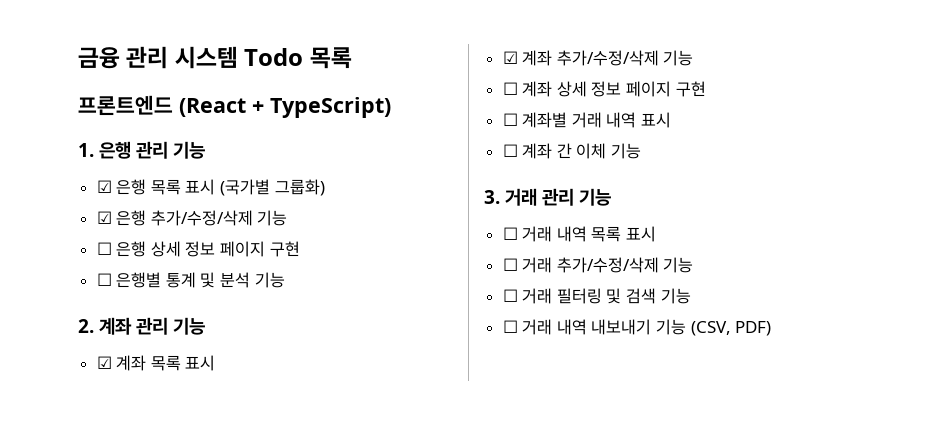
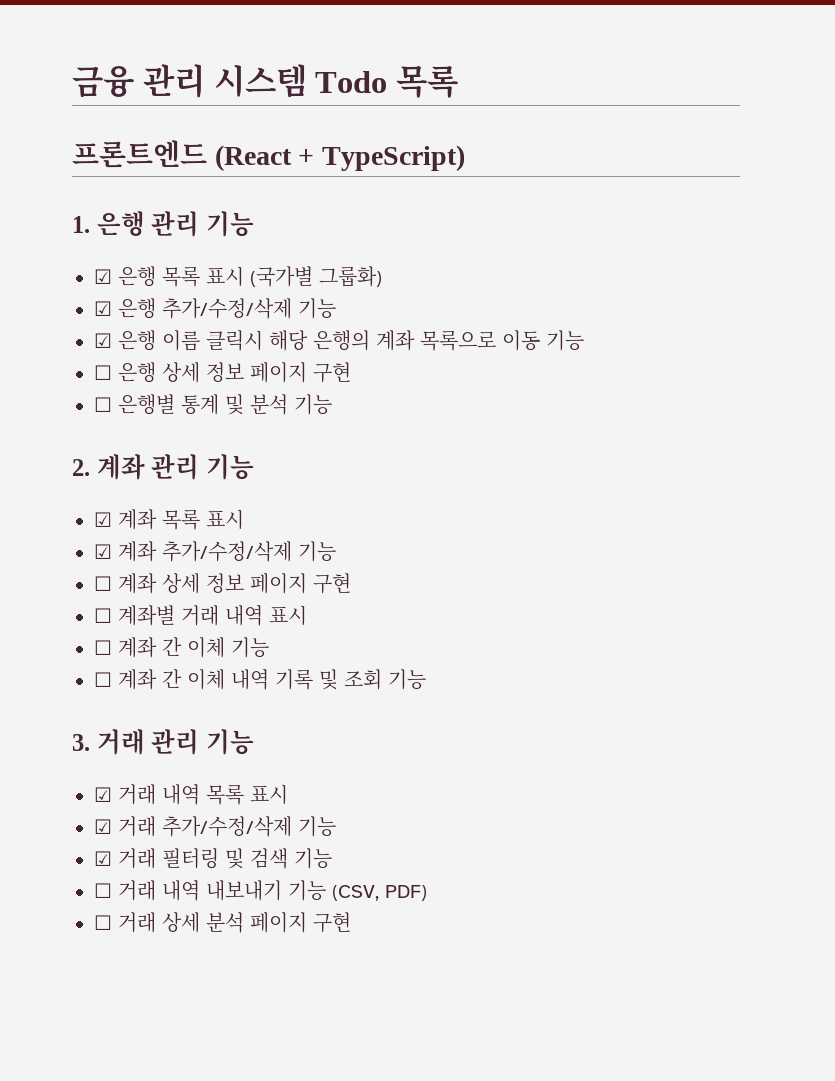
+ ☑ 은행 이름 클릭시 해당 은행의 계좌 목록으로 이동 기능
+ ☐ 계좌 간 이체 내역 기록 및 조회 기능
- ☐ 거래 내역 목록 표시
+ ☑ 거래 내역 목록 표시
- ☐ 거래 추가/수정/삭제 기능
+ ☑ 거래 추가/수정/삭제 기능
- ☐ 거래 필터링 및 검색 기능
+ ☑ 거래 필터링 및 검색 기능
+ ☐ 거래 상세 분석 페이지 구현

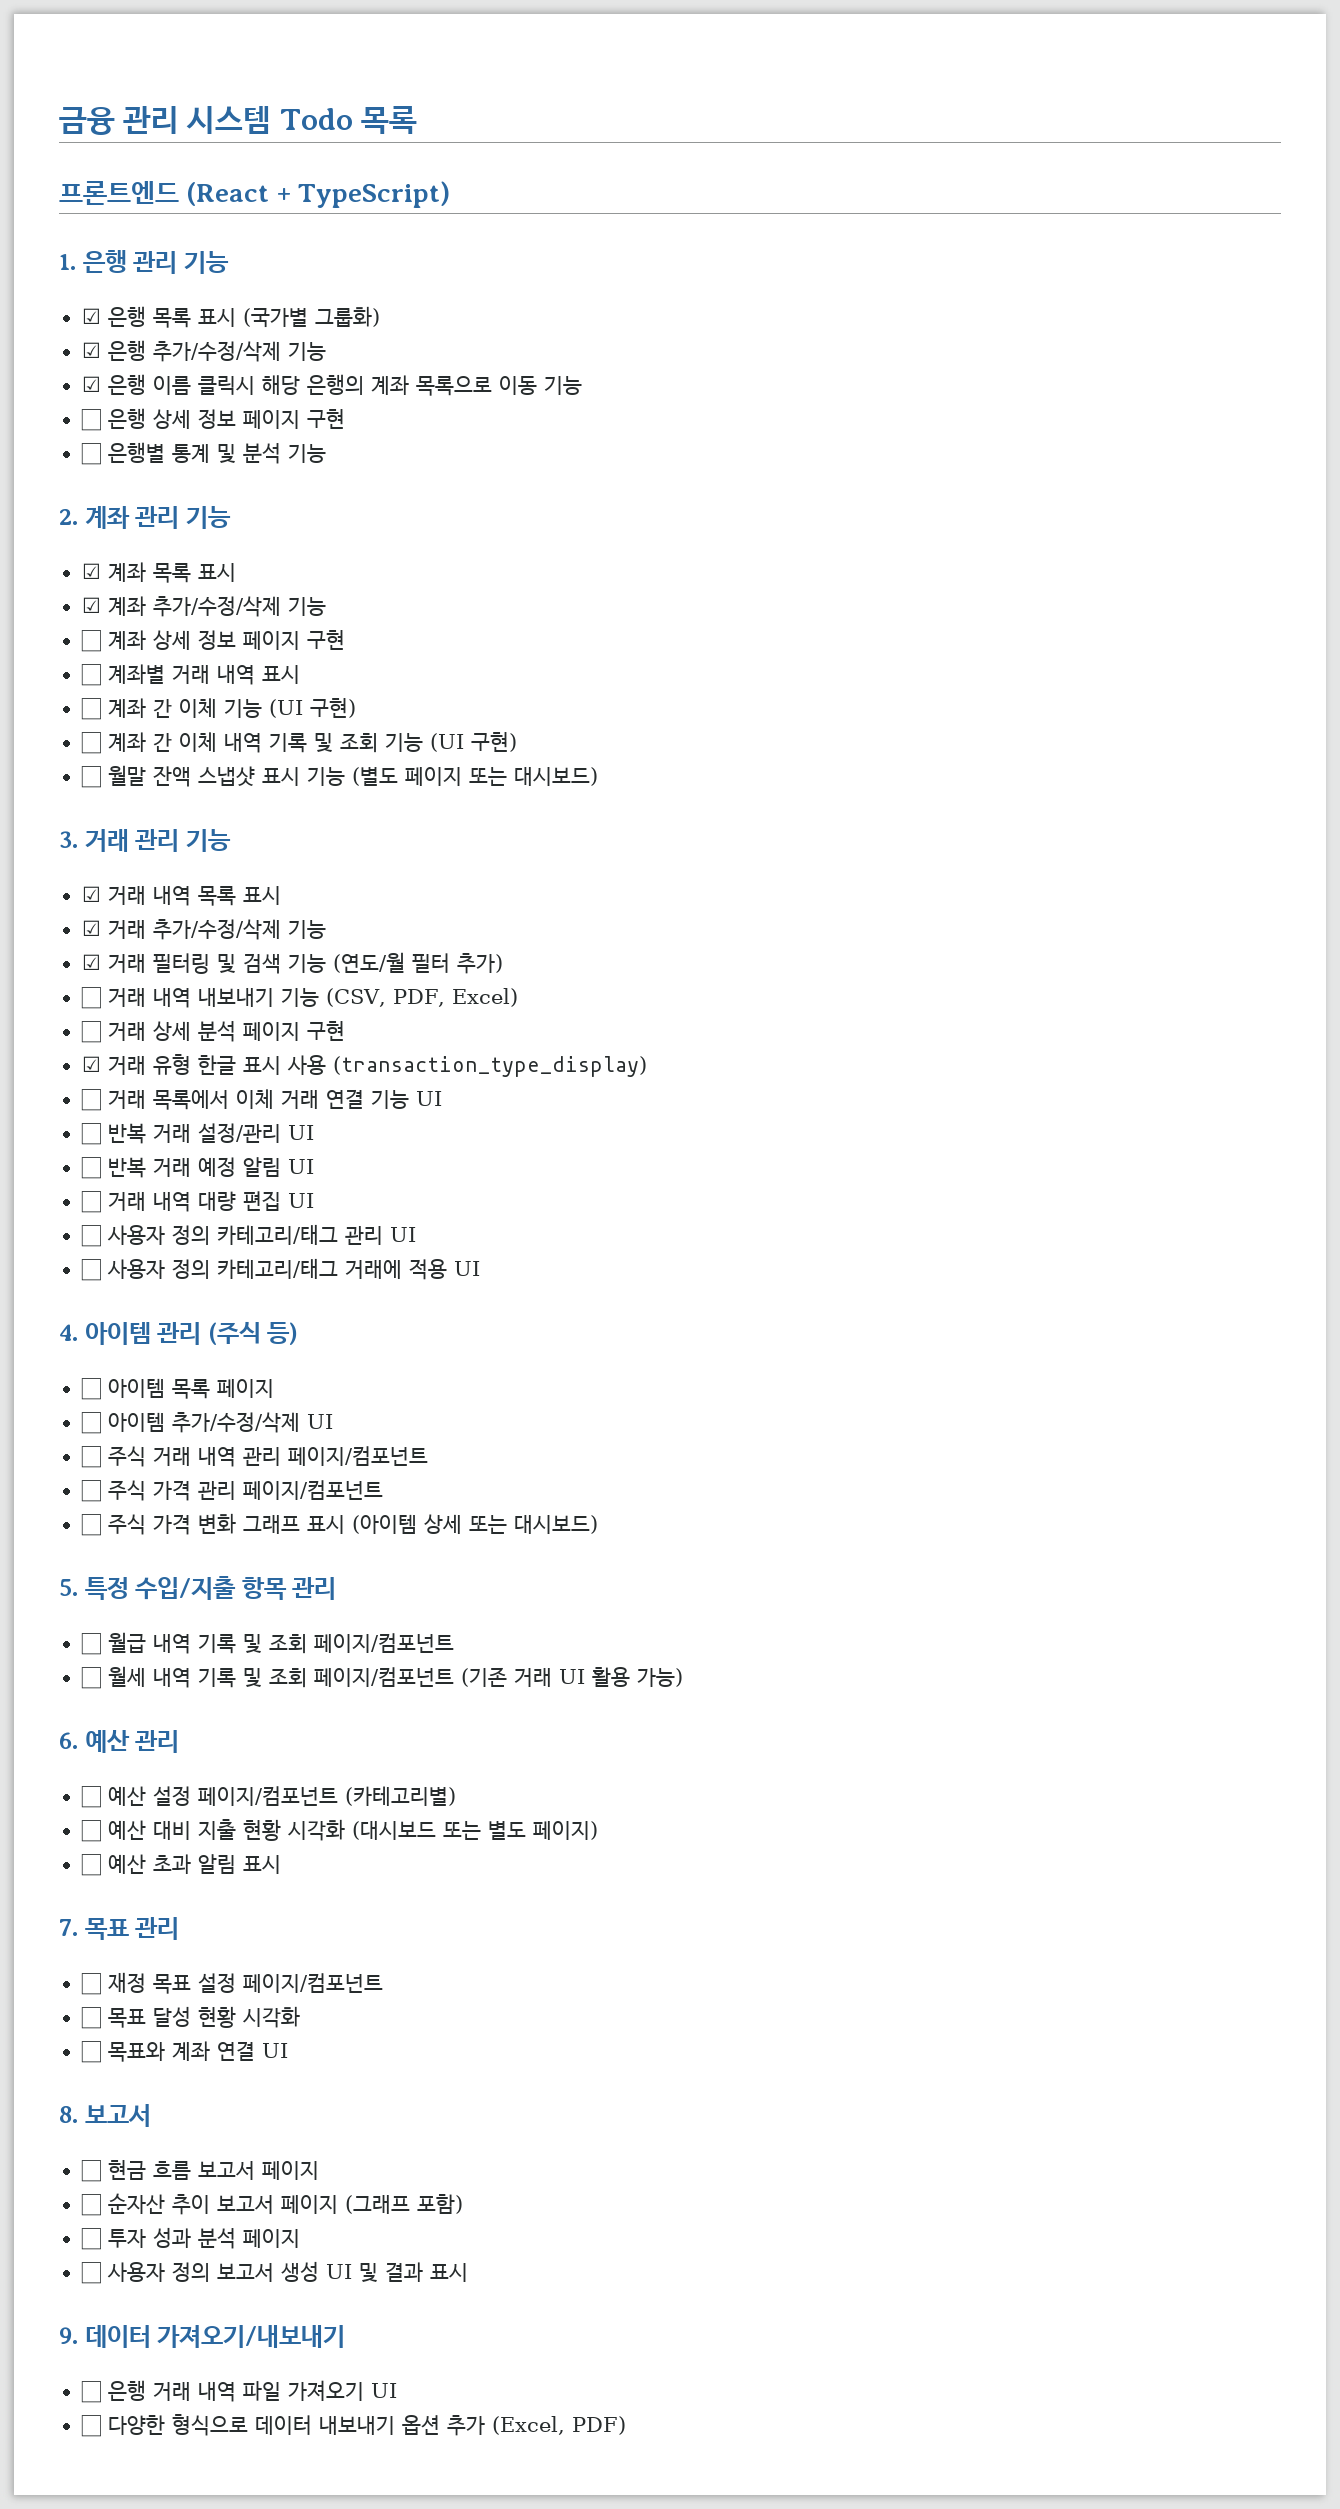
- ☐ 계좌 간 이체 기능
+ ☐ 계좌 간 이체 기능 (UI 구현)
- ☐ 계좌 간 이체 내역 기록 및 조회 기능
+ ☐ 계좌 간 이체 내역 기록 및 조회 기능 (UI 구현)
+ ☐ 월말 잔액 스냅샷 표시 기능 (별도 페이지 또는 대시보드)
- ☑ 거래 필터링 및 검색 기능
+ ☑ 거래 필터링 및 검색 기능 (연도/월 필터 추가)
- ☐ 거래 내역 내보내기 기능 (CSV, PDF)
+ ☐ 거래 내역 내보내기 기능 (CSV, PDF, Excel)
+ ☑ 거래 유형 한글 표시 사용 (transaction_type_display)
+ ☐ 거래 목록에서 이체 거래 연결 기능 UI
+ ☐ 반복 거래 설정/관리 UI
+ ☐ 반복 거래 예정 알림 UI
+ ☐ 거래 내역 대량 편집 UI
+ ☐ 사용자 정의 카테고리/태그 관리 UI
+ ☐ 사용자 정의 카테고리/태그 거래에 적용 UI
+ 4. 아이템 관리 (주식 등)
+ ☐ 아이템 목록 페이지
+ ☐ 아이템 추가/수정/삭제 UI
+ ☐ 주식 거래 내역 관리 페이지/컴포넌트
+ ☐ 주식 가격 관리 페이지/컴포넌트
+ ☐ 주식 가격 변화 그래프 표시 (아이템 상세 또는 대시보드)
+ 5. 특정 수입/지출 항목 관리
+ ☐ 월급 내역 기록 및 조회 페이지/컴포넌트
+ ☐ 월세 내역 기록 및 조회 페이지/컴포넌트 (기존 거래 UI 활용 가능)
+ 6. 예산 관리
+ ☐ 예산 설정 페이지/컴포넌트 (카테고리별)
+ ☐ 예산 대비 지출 현황 시각화 (대시보드 또는 별도 페이지)
+ ☐ 예산 초과 알림 표시
+ 7. 목표 관리
+ ☐ 재정 목표 설정 페이지/컴포넌트
+ ☐ 목표 달성 현황 시각화
+ ☐ 목표와 계좌 연결 UI
+ 8. 보고서
+ ☐ 현금 흐름 보고서 페이지
+ ☐ 순자산 추이 보고서 페이지 (그래프 포함)
+ ☐ 투자 성과 분석 페이지
+ ☐ 사용자 정의 보고서 생성 UI 및 결과 표시
+ 9. 데이터 가져오기/내보내기
+ ☐ 은행 거래 내역 파일 가져오기 UI
+ ☐ 다양한 형식으로 데이터 내보내기 옵션 추가 (Excel, PDF)

